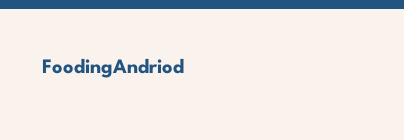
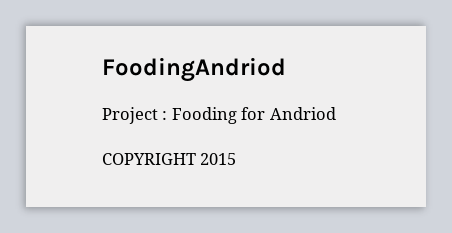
+ Project : Fooding for Andriod
+ COPYRIGHT 2015

